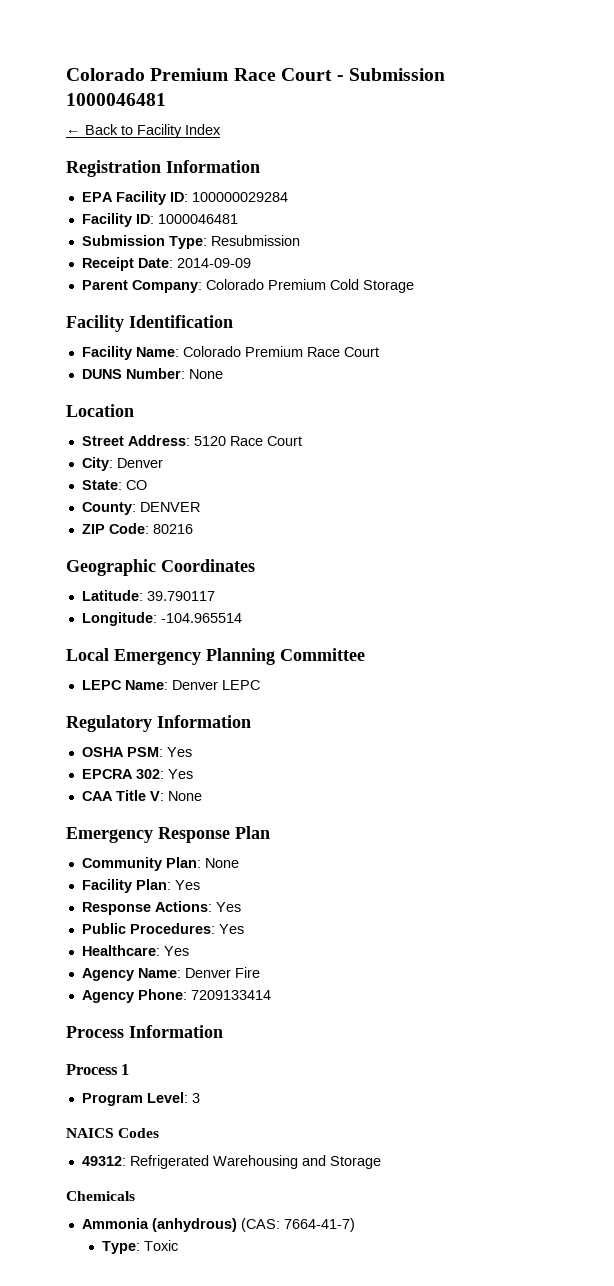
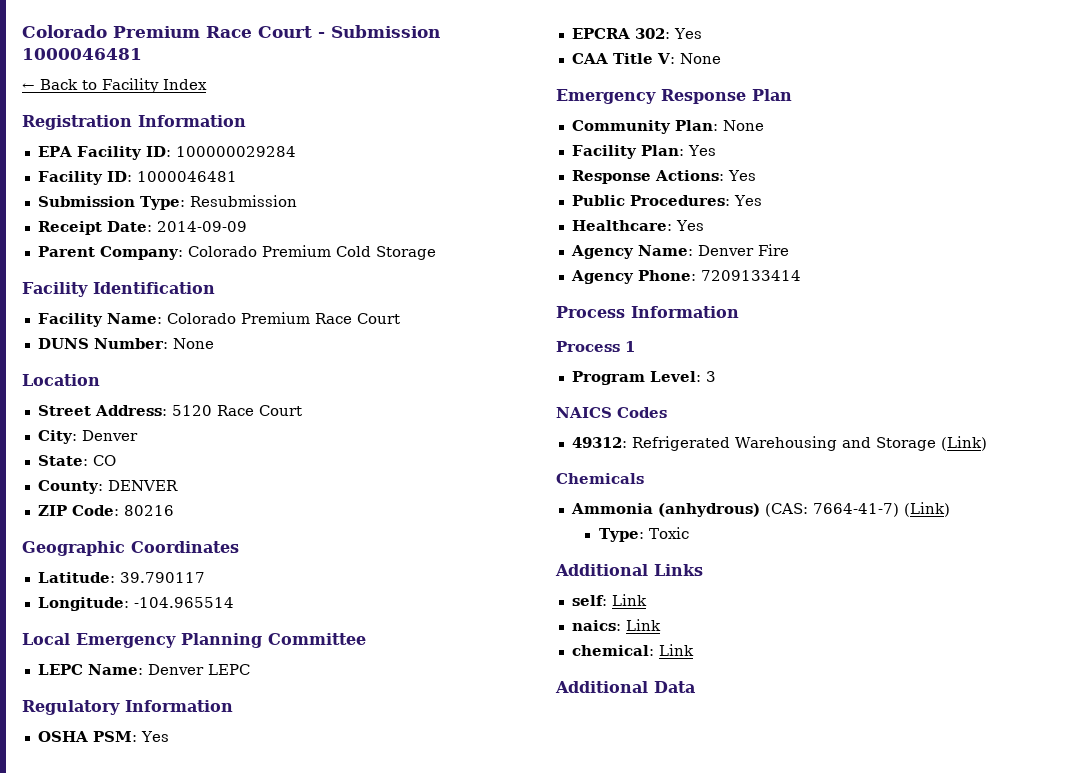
- 49312: Refrigerated Warehousing and Storage
+ 49312: Refrigerated Warehousing and Storage (Link)
- Ammonia (anhydrous) (CAS: 7664-41-7)
+ Ammonia (anhydrous) (CAS: 7664-41-7) (Link)
+ Additional Links
+ self: Link
+ naics: Link
+ chemical: Link
+ Additional Data

